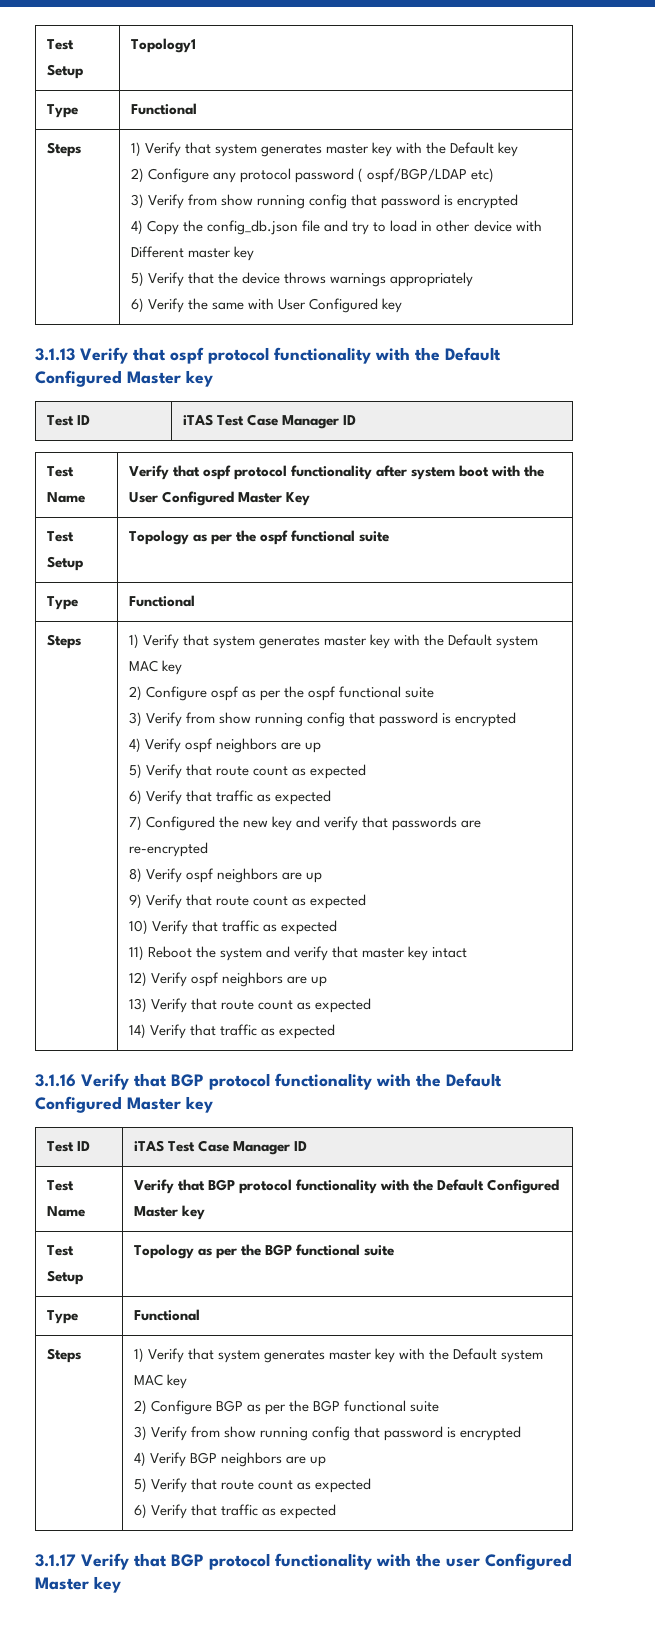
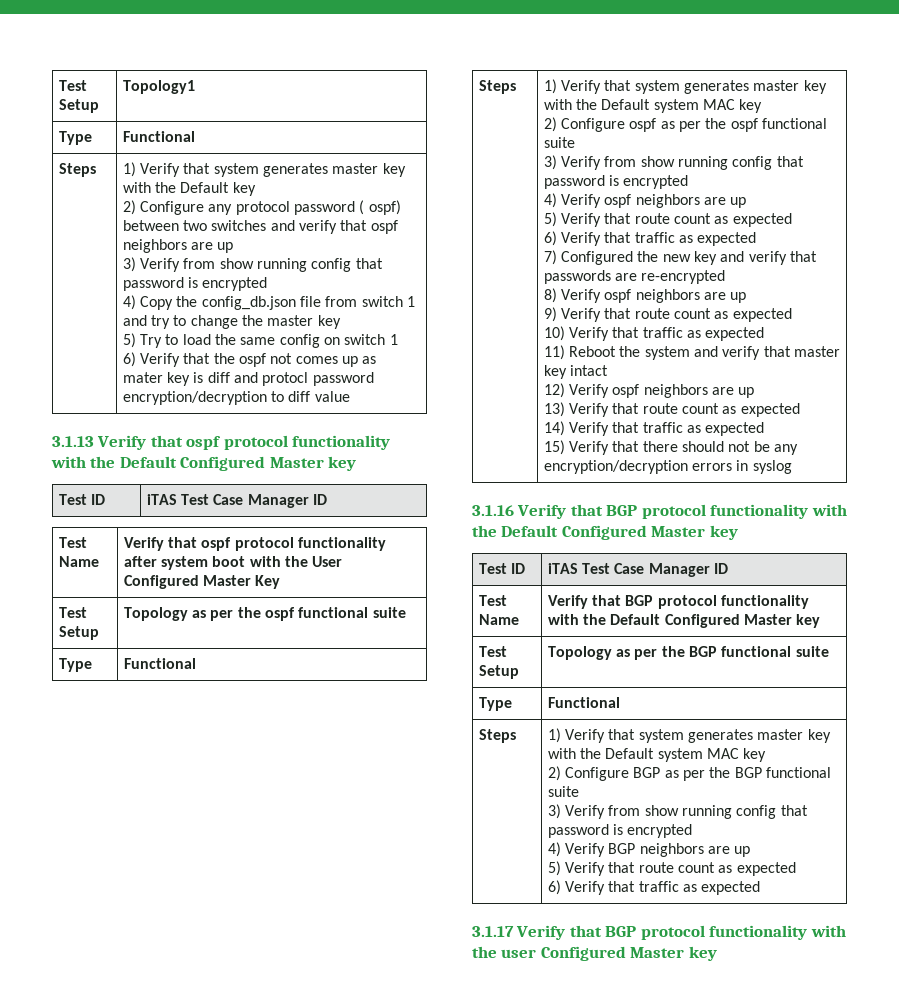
- 2) Configure any protocol password ( ospf/BGP/LDAP etc)
+ 2) Configure any protocol password ( ospf) between two switches and verify that ospf neighbors are up
- 4) Copy the config_db.json file and try to load in other device with Different master key
- 5) Verify that the device throws warnings appropriately
- 6) Verify the same with User Configured key
+ 4) Copy the config_db.json file from switch 1 and try to change the master key
+ 5) Try to load the same config on switch 1
+ 6) Verify that the ospf not comes up as mater key is diff and protocl password encryption/decryption to diff value
+ 15) Verify that there should not be any encryption/decryption errors in syslog

